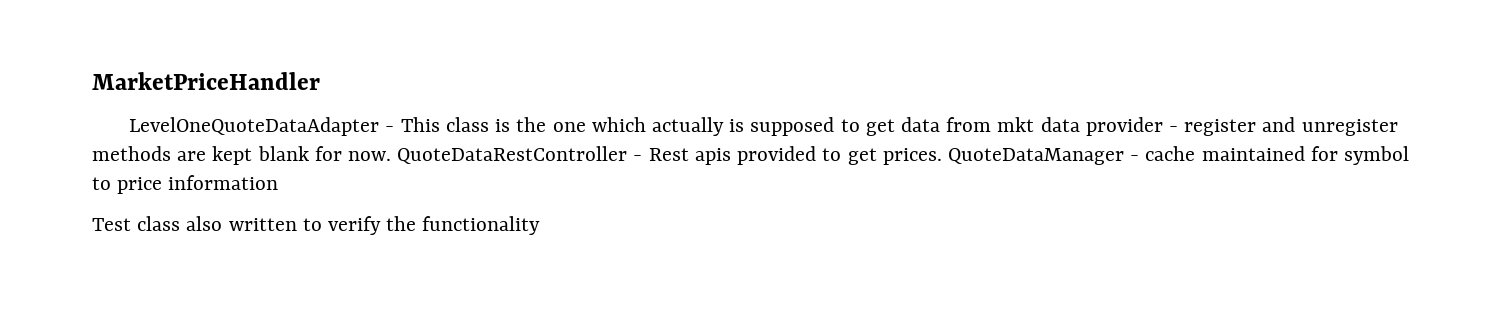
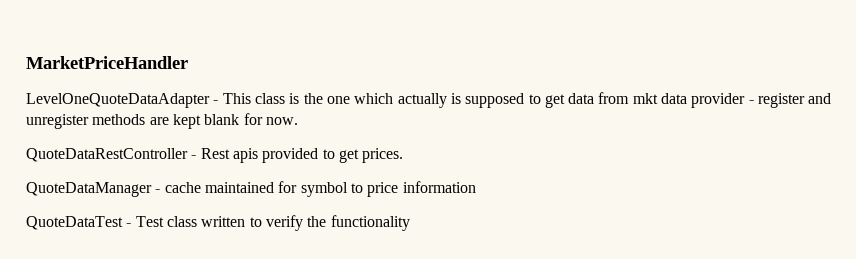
- LevelOneQuoteDataAdapter - This class is the one which actually is supposed to get data from mkt data provider - register and unregister methods are kept blank for now. QuoteDataRestController - Rest apis provided to get prices. QuoteDataManager - cache maintained for symbol to price information
+ LevelOneQuoteDataAdapter - This class is the one which actually is supposed to get data from mkt data provider - register and unregister methods are kept blank for now.
+ QuoteDataRestController - Rest apis provided to get prices.
+ QuoteDataManager - cache maintained for symbol to price information
- Test class also written to verify the functionality
+ QuoteDataTest - Test class written to verify the functionality

